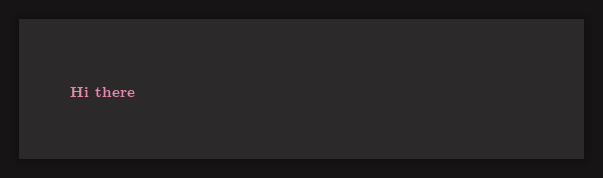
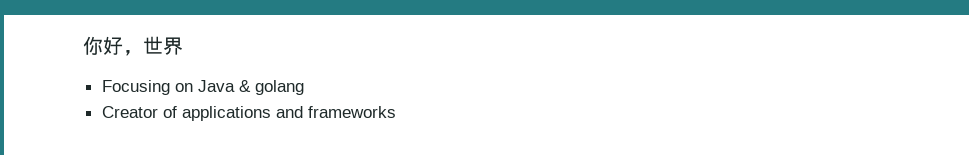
- Hi there
+ 你好，世界
+ Focusing on Java & golang
+ Creator of applications and frameworks

